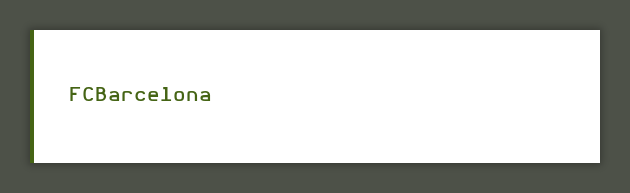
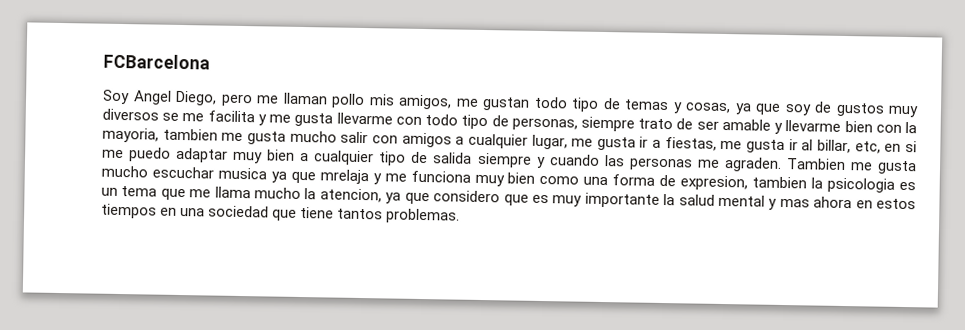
+ Soy Angel Diego, pero me llaman pollo mis amigos, me gustan todo tipo de temas y cosas, ya que soy de gustos muy diversos se me facilita y me gusta llevarme con todo tipo de personas, siempre trato de ser amable y llevarme bien con la mayoria, tambien me gusta mucho salir con amigos a cualquier lugar, me gusta ir a fiestas, me gusta ir al billar, etc, en si me puedo adaptar muy bien a cualquier tipo de salida siempre y cuando las personas me agraden. Tambien me gusta mucho escuchar musica ya que mrelaja y me funciona muy bien como una forma de expresion, tambien la psicologia es un tema que me llama mucho la atencion, ya que considero que es muy importante la salud mental y mas ahora en estos tiempos en una sociedad que tiene tantos problemas.

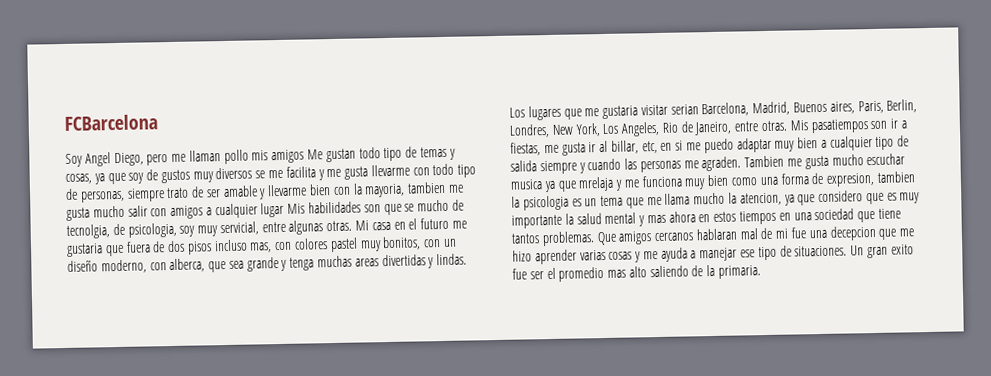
- Soy Angel Diego, pero me llaman pollo mis amigos, me gustan todo tipo de temas y cosas, ya que soy de gustos muy diversos se me facilita y me gusta llevarme con todo tipo de personas, siempre trato de ser amable y llevarme bien con la mayoria, tambien me gusta mucho salir con amigos a cualquier lugar, me gusta ir a fiestas, me gusta ir al billar, etc, en si me puedo adaptar muy bien a cualquier tipo de salida siempre y cuando las personas me agraden.
+ Soy Angel Diego, pero me llaman pollo mis amigos Me gustan todo tipo de temas y cosas, ya que soy de gustos muy diversos se me facilita y me gusta llevarme con todo tipo de personas, siempre trato de ser amable y llevarme bien con la mayoria, tambien me gusta mucho salir con amigos a cualquier lugar Mis habilidades son que se mucho de tecnolgia, de psicologia, soy muy servicial, entre algunas otras. Mi casa en el futuro me gustaria que fuera de dos pisos incluso mas, con colores pastel muy bonitos, con un diseño moderno, con alberca, que sea grande y tenga muchas areas divertidas y lindas. Los lugares que me gustaria visitar serian Barcelona, Madrid, Buenos aires, Paris, Berlin, Londres, New York, Los Angeles, Rio de Janeiro, entre otras. Mis pasatiempos son ir a fiestas, me gusta ir al billar, etc, en si me puedo adaptar muy bien a cualquier tipo de salida siempre y cuando las personas me agraden.
+ Que amigos cercanos hablaran mal de mi fue una decepcion que me hizo aprender varias cosas y me ayuda a manejar ese tipo de situaciones. Un gran exito fue ser el promedio mas alto saliendo de la primaria.

